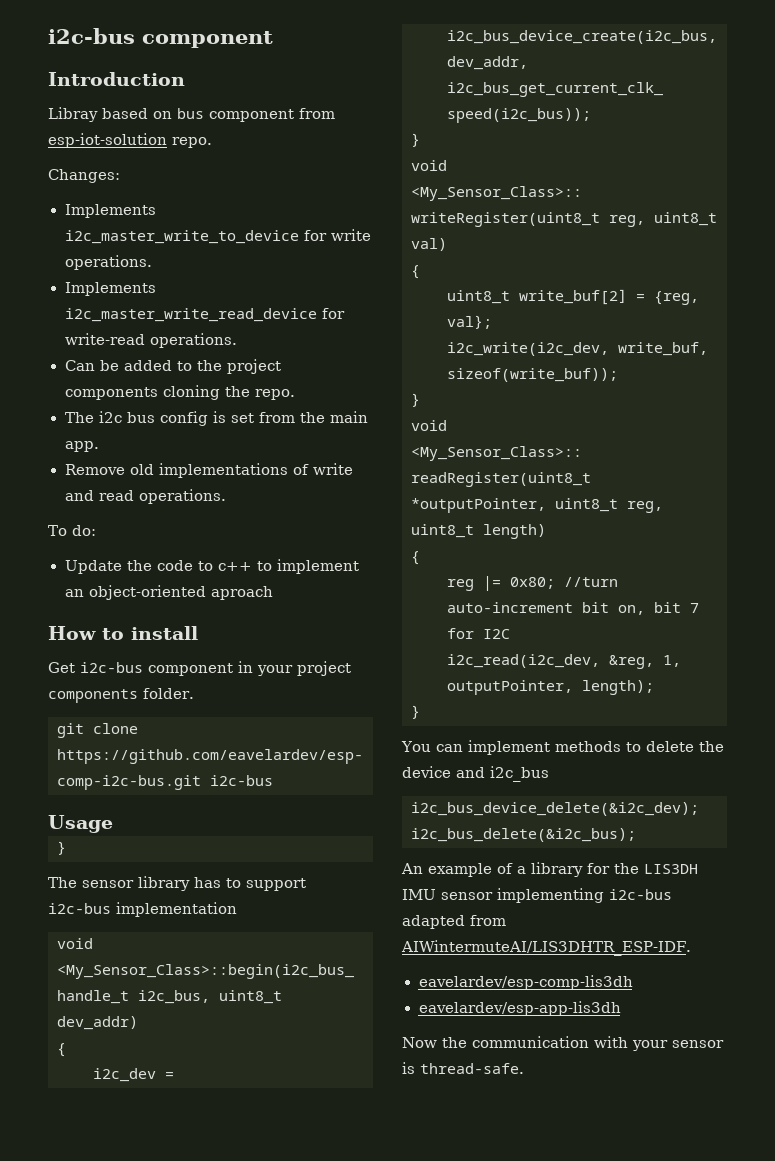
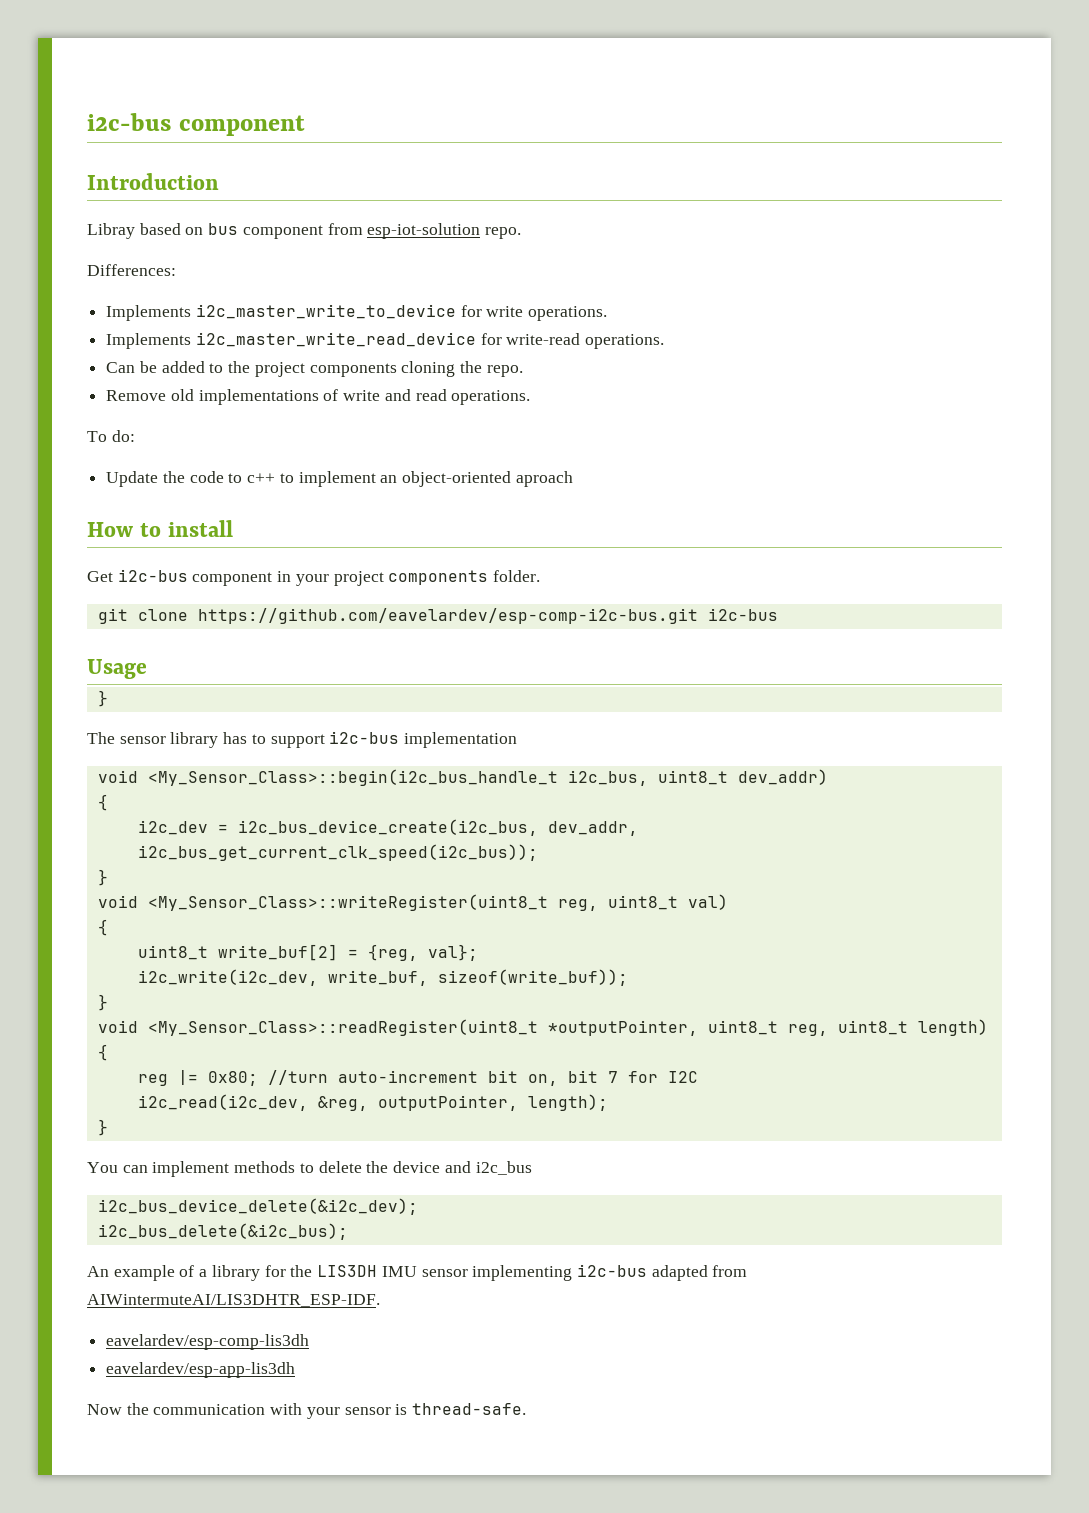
- Changes:
+ Differences:
- The i2c bus config is set from the main app.
- i2c_read(i2c_dev, &reg, 1, outputPointer, length);
+ i2c_read(i2c_dev, &reg, outputPointer, length);

